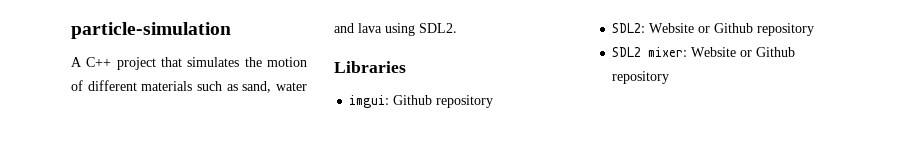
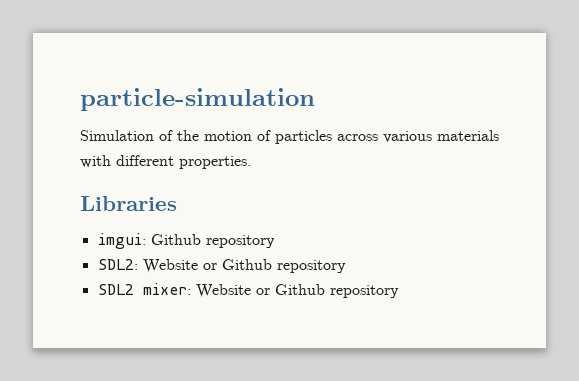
- A C++ project that simulates the motion of different materials such as sand, water and lava using SDL2.
+ Simulation of the motion of particles across various materials with different properties.

